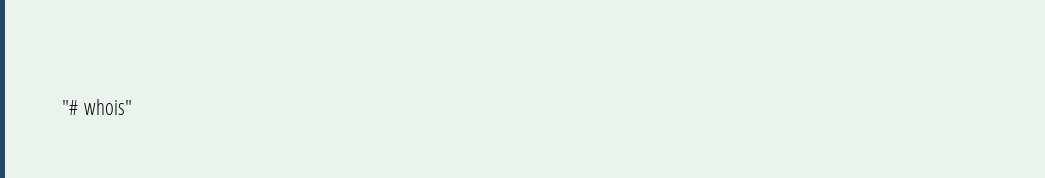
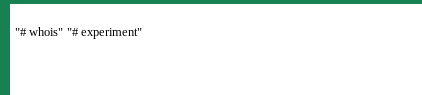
- "# whois"
+ "# whois" "# experiment"

